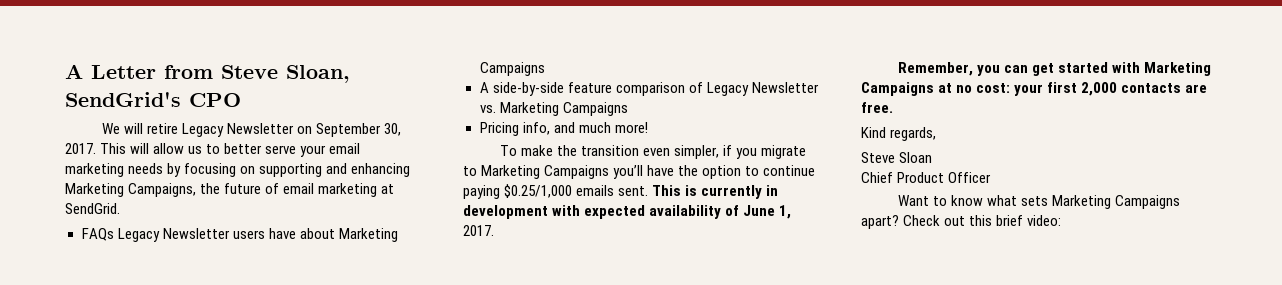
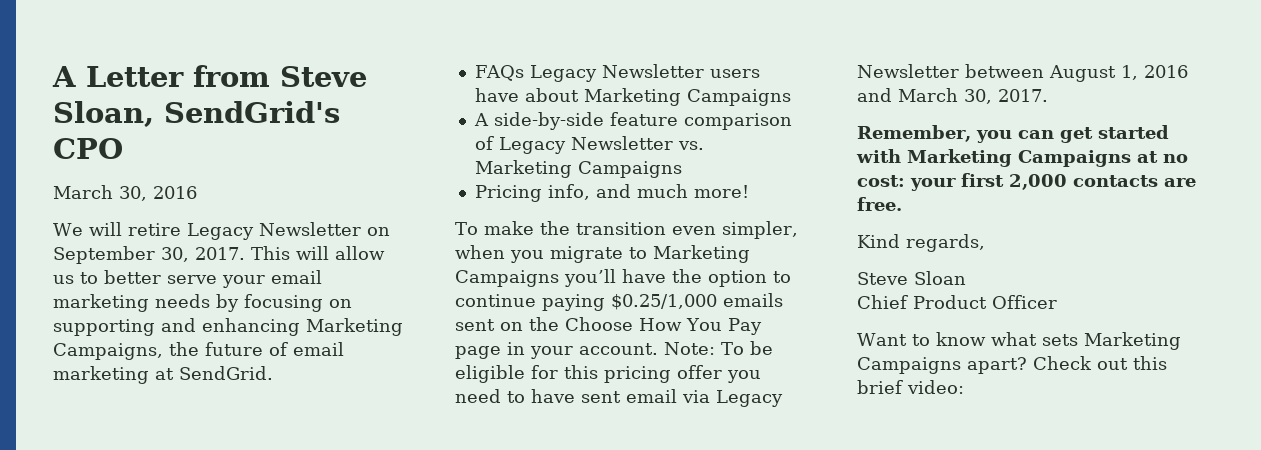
+ March 30, 2016
- To make the transition even simpler, if you migrate to Marketing Campaigns you’ll have the option to continue paying $0.25/1,000 emails sent. This is currently in development with expected availability of June 1, 2017.
+ To make the transition even simpler, when you migrate to Marketing Campaigns you’ll have the option to continue paying $0.25/1,000 emails sent on the Choose How You Pay page in your account. Note: To be eligible for this pricing offer you need to have sent email via Legacy Newsletter between August 1, 2016 and March 30, 2017.

